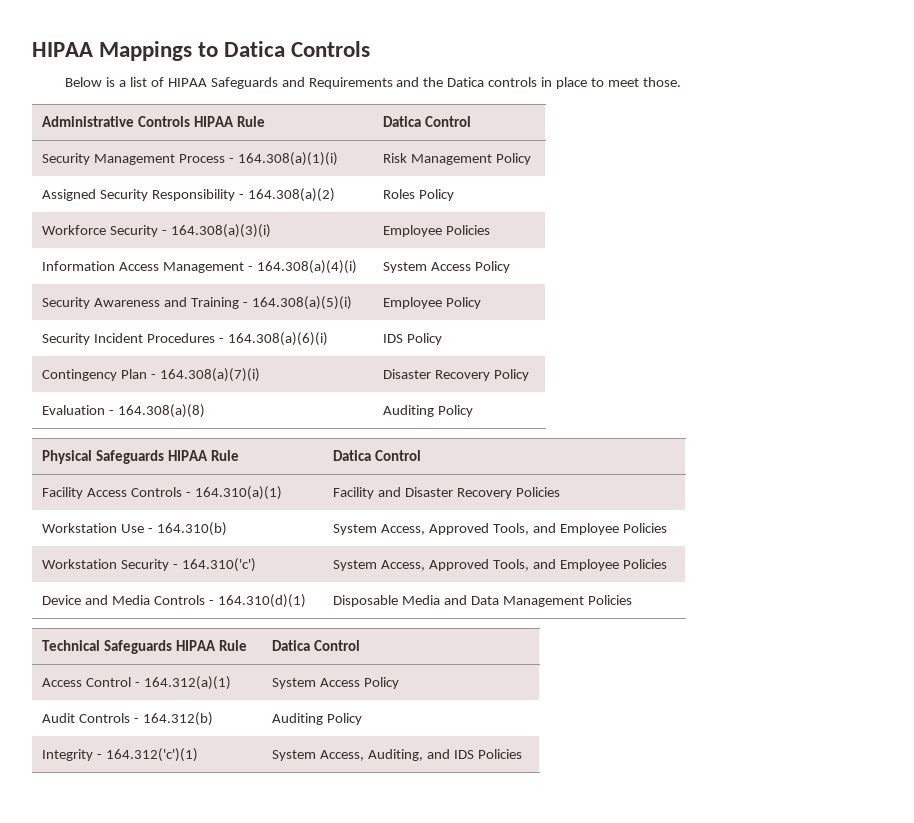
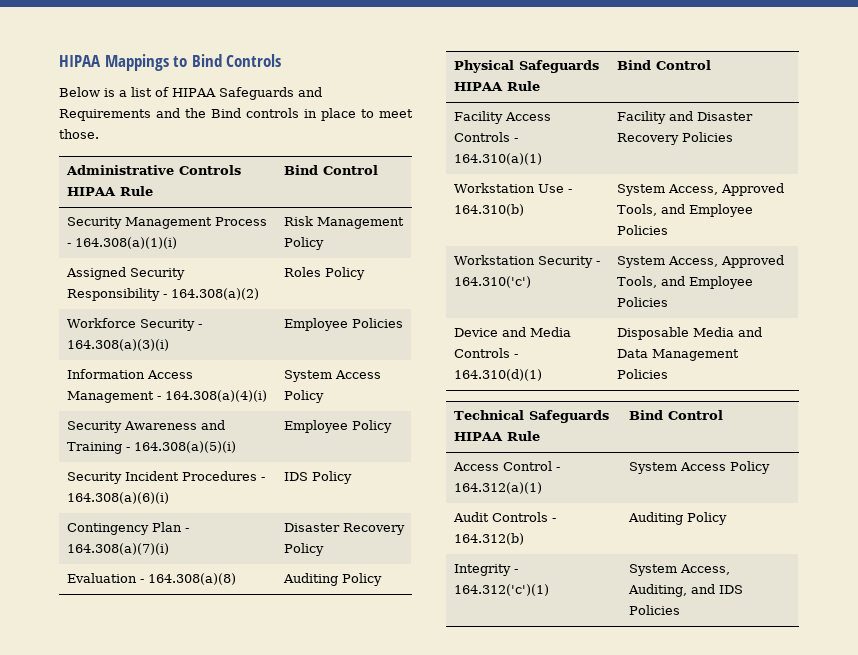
- HIPAA Mappings to Datica Controls
+ HIPAA Mappings to Bind Controls
- Below is a list of HIPAA Safeguards and Requirements and the Datica controls in place to meet those.
+ Below is a list of HIPAA Safeguards and Requirements and the Bind controls in place to meet those.
- Administrative Controls HIPAA Rule | Datica Control
+ Administrative Controls HIPAA Rule | Bind Control
- Physical Safeguards HIPAA Rule | Datica Control
+ Physical Safeguards HIPAA Rule | Bind Control
- Technical Safeguards HIPAA Rule | Datica Control
+ Technical Safeguards HIPAA Rule | Bind Control

